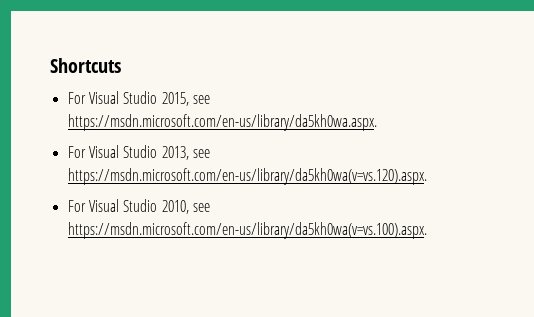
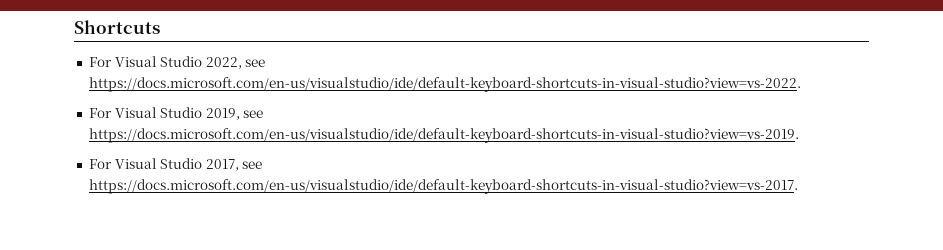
- For Visual Studio 2015, see https://msdn.microsoft.com/en-us/library/da5kh0wa.aspx.
- For Visual Studio 2013, see https://msdn.microsoft.com/en-us/library/da5kh0wa(v=vs.120).aspx.
- For Visual Studio 2010, see https://msdn.microsoft.com/en-us/library/da5kh0wa(v=vs.100).aspx.
+ For Visual Studio 2022, see https://docs.microsoft.com/en-us/visualstudio/ide/default-keyboard-shortcuts-in-visual-studio?view=vs-2022.
+ For Visual Studio 2019, see https://docs.microsoft.com/en-us/visualstudio/ide/default-keyboard-shortcuts-in-visual-studio?view=vs-2019.
+ For Visual Studio 2017, see https://docs.microsoft.com/en-us/visualstudio/ide/default-keyboard-shortcuts-in-visual-studio?view=vs-2017.

